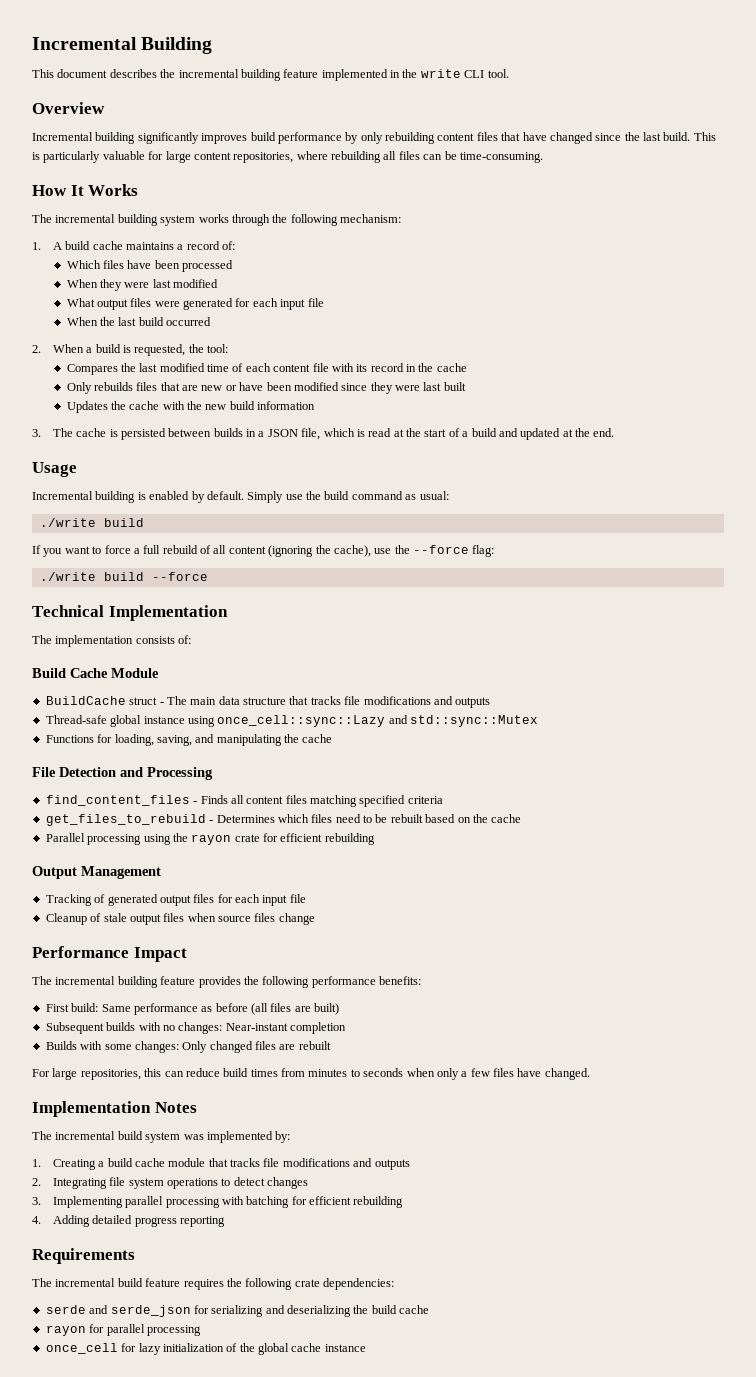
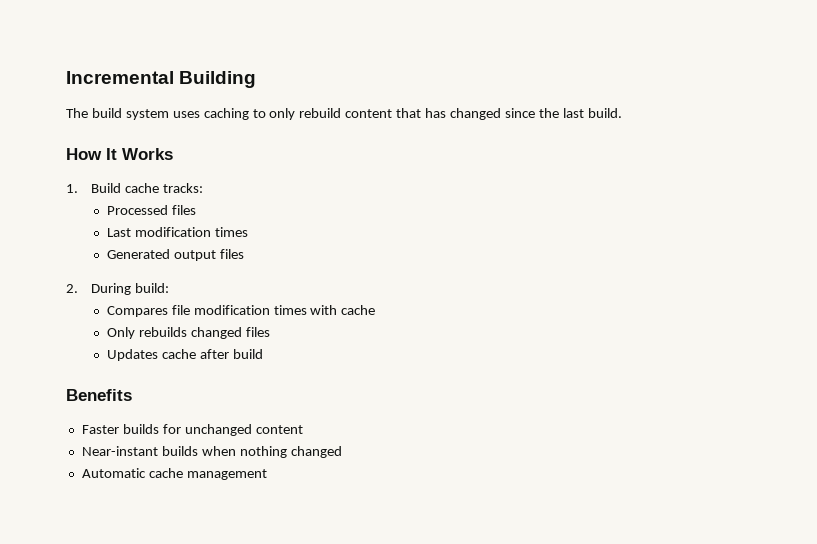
- This document describes the incremental building feature implemented in the write CLI tool.
- Overview
- Incremental building significantly improves build performance by only rebuilding content files that have changed since the last build. This is particularly valuable for large content repositories, where rebuilding all files can be time-consuming.
+ The build system uses caching to only rebuild content that has changed since the last build.
  How It Works
- The incremental building system works through the following mechanism:
- 1. A build cache maintains a record of:
- Which files have been processed
- When they were last modified
- What output files were generated for each input file
- When the last build occurred
- 2. When a build is requested, the tool:
- Compares the last modified time of each content file with its record in the cache
+ 1. Build cache tracks:
+ Processed files
+ Last modification times
+ Generated output files
+ 2. During build:
+ Compares file modification times with cache
- Only rebuilds files that are new or have been modified since they were last built
- Updates the cache with the new build information
- 3. The cache is persisted between builds in a JSON file, which is read at the start of a build and updated at the end.
- Usage
- Incremental building is enabled by default. Simply use the build command as usual:
- ./write build
- If you want to force a full rebuild of all content (ignoring the cache), use the --force flag:
- ./write build --force
- Technical Implementation
- The implementation consists of:
- Build Cache Module
- BuildCache struct - The main data structure that tracks file modifications and outputs
- Thread-safe global instance using once_cell::sync::Lazy and std::sync::Mutex
- Functions for loading, saving, and manipulating the cache
- File Detection and Processing
- find_content_files - Finds all content files matching specified criteria
- get_files_to_rebuild - Determines which files need to be rebuilt based on the cache
- Parallel processing using the rayon crate for efficient rebuilding
- Output Management
- Tracking of generated output files for each input file
- Cleanup of stale output files when source files change
- Performance Impact
- The incremental building feature provides the following performance benefits:
- First build: Same performance as before (all files are built)
- Subsequent builds with no changes: Near-instant completion
- Builds with some changes: Only changed files are rebuilt
- For large repositories, this can reduce build times from minutes to seconds when only a few files have changed.
- Implementation Notes
- The incremental build system was implemented by:
- 1. Creating a build cache module that tracks file modifications and outputs
- 2. Integrating file system operations to detect changes
- 3. Implementing parallel processing with batching for efficient rebuilding
- 4. Adding detailed progress reporting
- Requirements
- The incremental build feature requires the following crate dependencies:
- serde and serde_json for serializing and deserializing the build cache
- rayon for parallel processing
- once_cell for lazy initialization of the global cache instance
+ Only rebuilds changed files
+ Updates cache after build
+ Benefits
+ Faster builds for unchanged content
+ Near-instant builds when nothing changed
+ Automatic cache management

